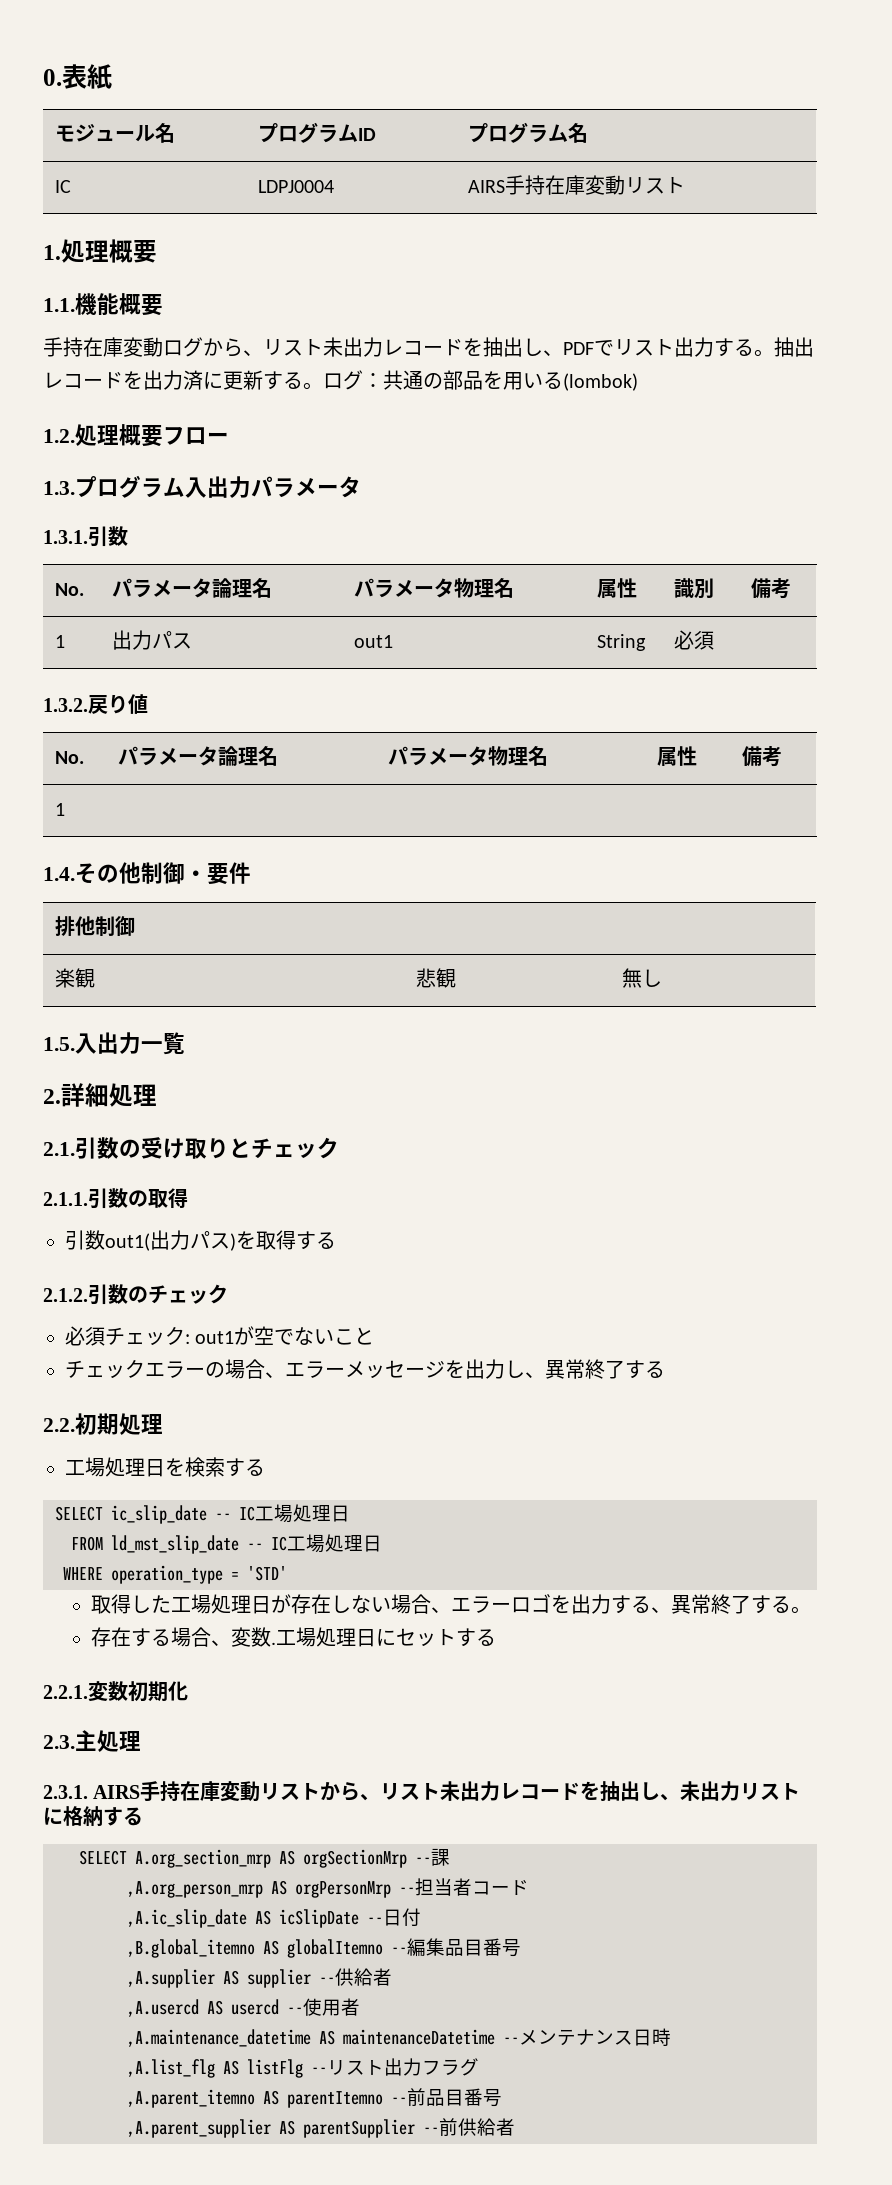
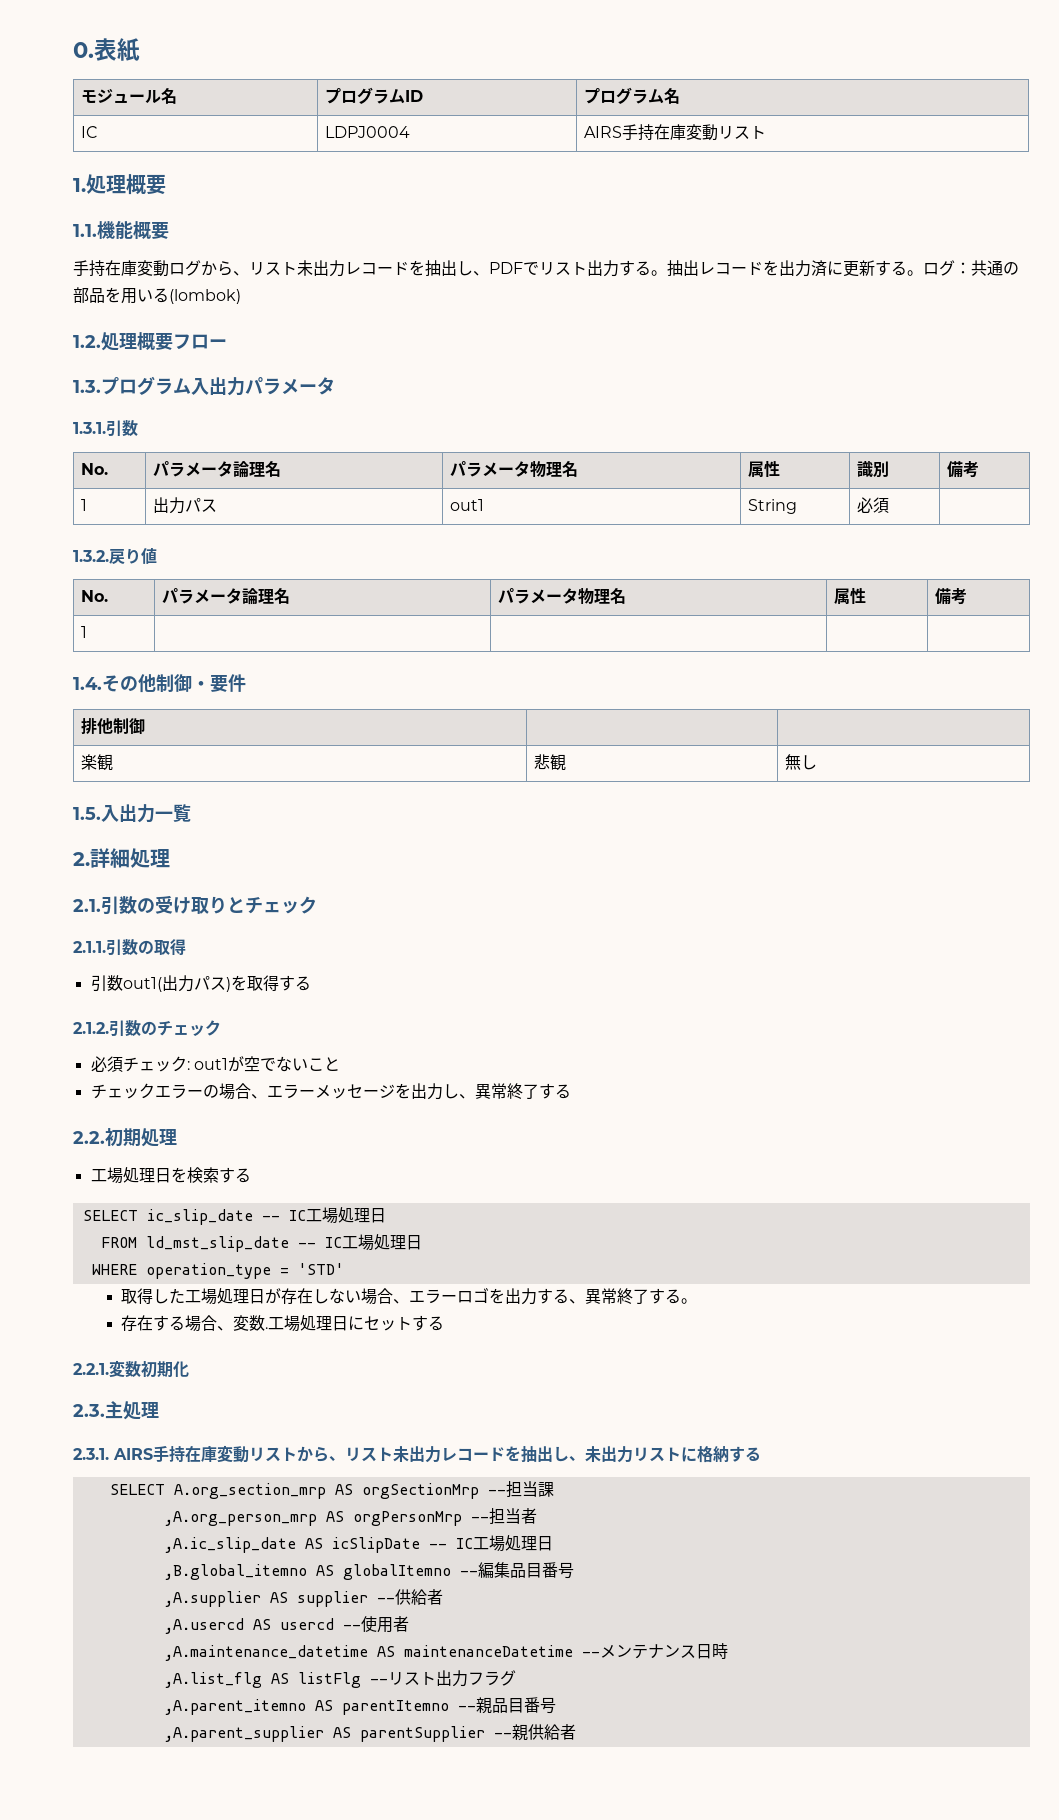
- SELECT A.org_section_mrp AS orgSectionMrp --課
+ SELECT A.org_section_mrp AS orgSectionMrp --担当課
- ,A.org_person_mrp AS orgPersonMrp --担当者コード
+ ,A.org_person_mrp AS orgPersonMrp --担当者
- ,A.ic_slip_date AS icSlipDate --日付
+ ,A.ic_slip_date AS icSlipDate -- IC工場処理日
- ,A.parent_itemno AS parentItemno --前品目番号
+ ,A.parent_itemno AS parentItemno --親品目番号
- ,A.parent_supplier AS parentSupplier --前供給者
+ ,A.parent_supplier AS parentSupplier --親供給者

